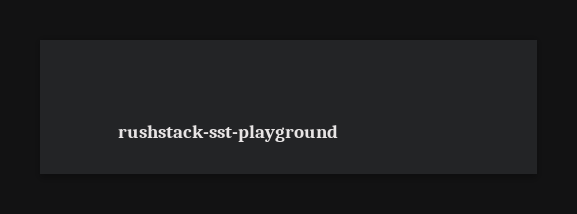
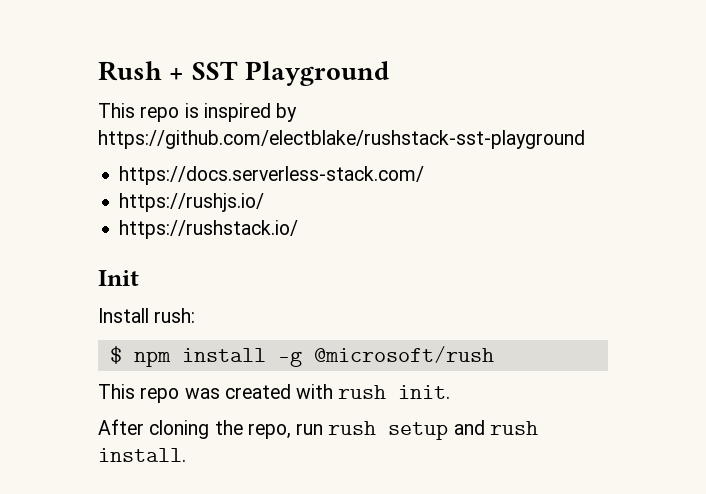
- rushstack-sst-playground
+ Rush + SST Playground
+ This repo is inspired by https://github.com/electblake/rushstack-sst-playground
+ https://docs.serverless-stack.com/
+ https://rushjs.io/
+ https://rushstack.io/
+ Init
+ Install rush:
+ $ npm install -g @microsoft/rush
+ This repo was created with rush init.
+ After cloning the repo, run rush setup and rush install.

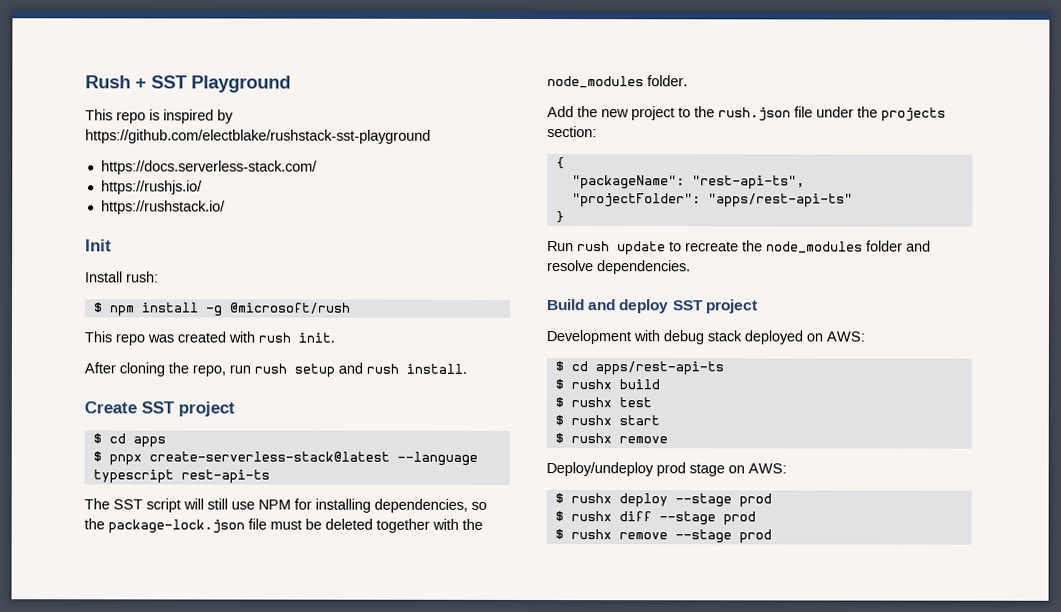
+ Create SST project
+ $ cd apps
+ $ pnpx create-serverless-stack@latest --language typescript rest-api-ts
+ The SST script will still use NPM for installing dependencies, so the package-lock.json file must be deleted together with the node_modules folder.
+ Add the new project to the rush.json file under the projects section:
+ {
+ "packageName": "rest-api-ts",
+ "projectFolder": "apps/rest-api-ts"
+ }
+ Run rush update to recreate the node_modules folder and resolve dependencies.
+ Build and deploy SST project
+ Development with debug stack deployed on AWS:
+ $ cd apps/rest-api-ts
+ $ rushx build
+ $ rushx test
+ $ rushx start
+ $ rushx remove
+ Deploy/undeploy prod stage on AWS:
+ $ rushx deploy --stage prod
+ $ rushx diff --stage prod
+ $ rushx remove --stage prod

